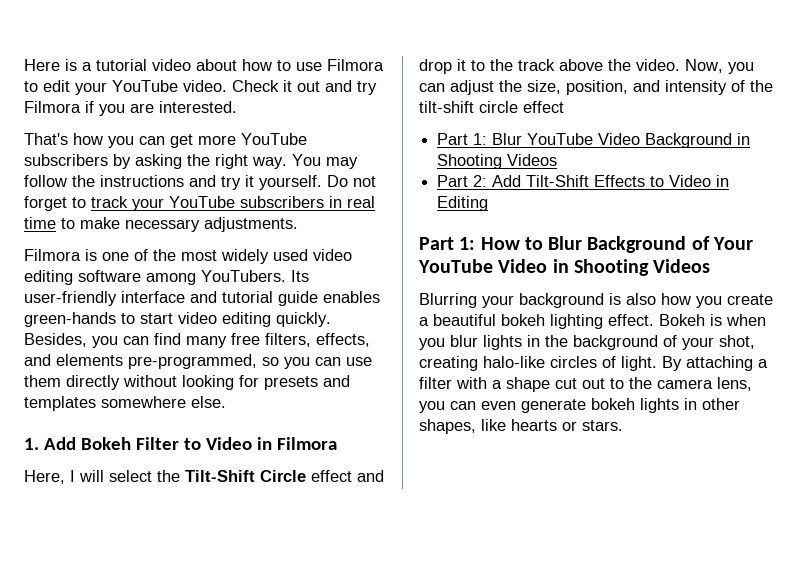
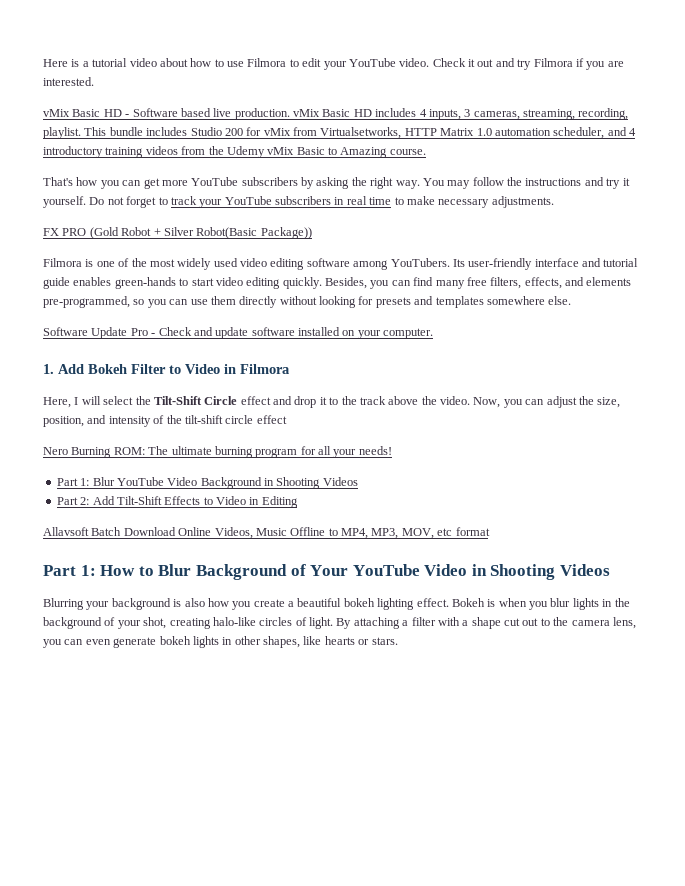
+ vMix Basic HD - Software based live production. vMix Basic HD includes 4 inputs, 3 cameras, streaming, recording, playlist. This bundle includes Studio 200 for vMix from Virtualsetworks, HTTP Matrix 1.0 automation scheduler, and 4 introductory training videos from the Udemy vMix Basic to Amazing course.
+ FX PRO (Gold Robot + Silver Robot(Basic Package))
+ Software Update Pro - Check and update software installed on your computer.
+ Nero Burning ROM: The ultimate burning program for all your needs!
+ Allavsoft Batch Download Online Videos, Music Offline to MP4, MP3, MOV, etc format

